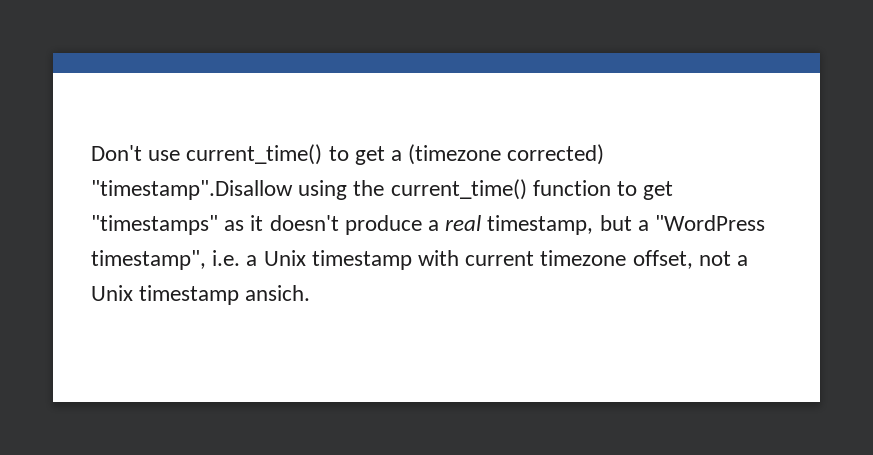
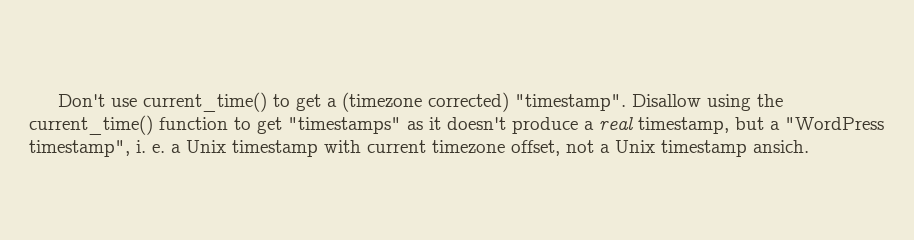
- Don't use current_time() to get a (timezone corrected) "timestamp".Disallow using the current_time() function to get "timestamps" as it doesn't produce a real timestamp, but a "WordPress timestamp", i.e. a Unix timestamp with current timezone offset, not a Unix timestamp ansich.
+ Don't use current_time() to get a (timezone corrected) "timestamp". Disallow using the current_time() function to get "timestamps" as it doesn't produce a real timestamp, but a "WordPress timestamp", i. e. a Unix timestamp with current timezone offset, not a Unix timestamp ansich.

